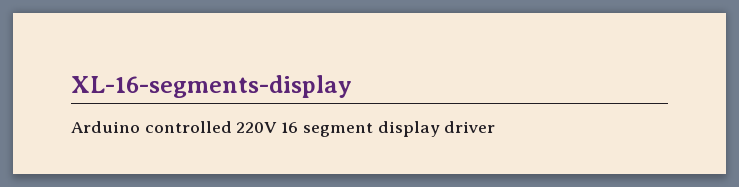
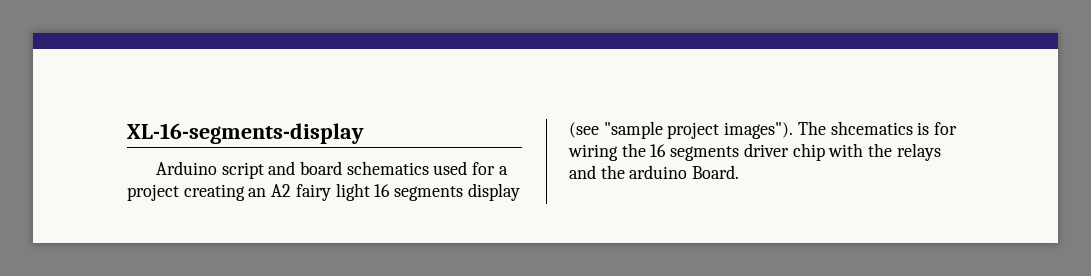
- Arduino controlled 220V 16 segment display driver
+ Arduino script and board schematics used for a project creating an A2 fairy light 16 segments display (see "sample project images"). The shcematics is for wiring the 16 segments driver chip with the relays and the arduino Board.

